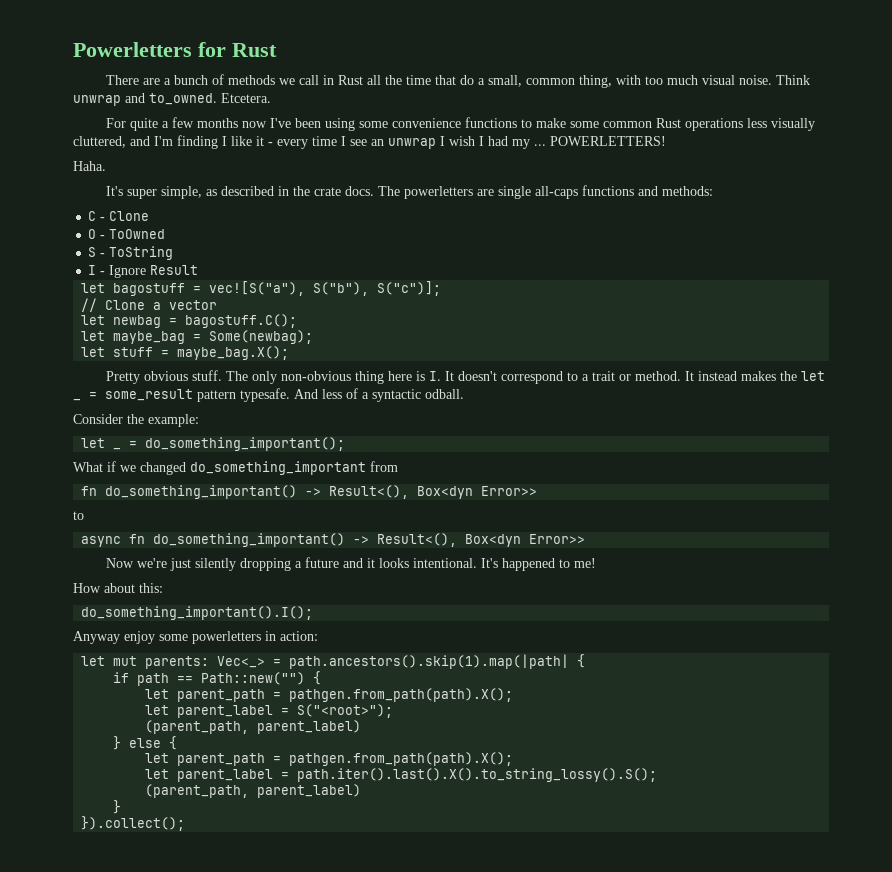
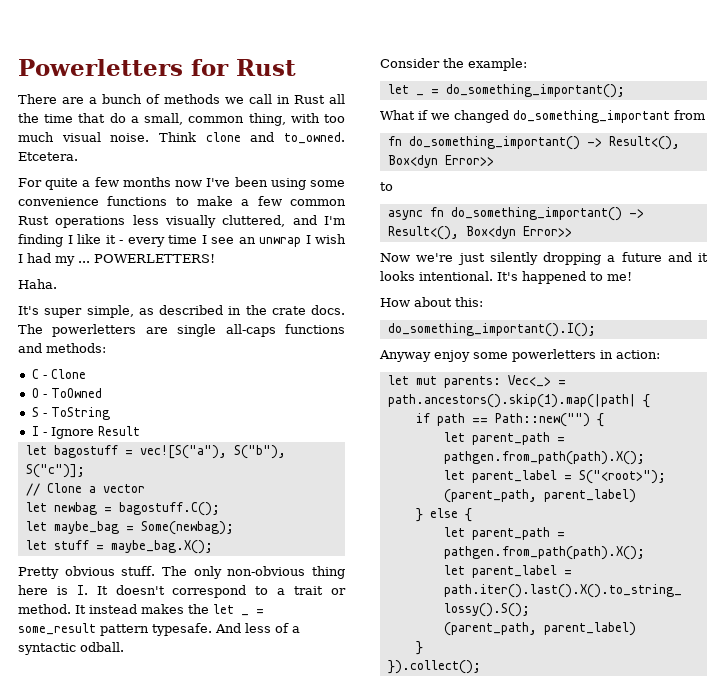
- Think unwrap and to_owned.
+ Think clone and to_owned.
- For quite a few months now I've been using some convenience functions to make some common Rust operations less visually cluttered, and I'm finding I like it - every time I see an unwrap I wish I had my ...
+ For quite a few months now I've been using some convenience functions to make a few common Rust operations less visually cluttered, and I'm finding I like it - every time I see an unwrap I wish I had my ...

